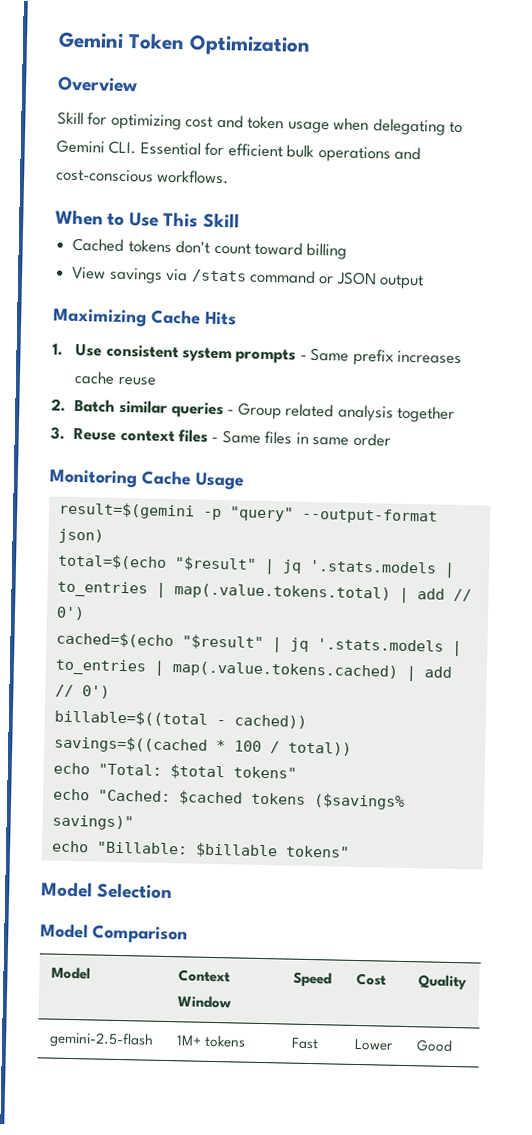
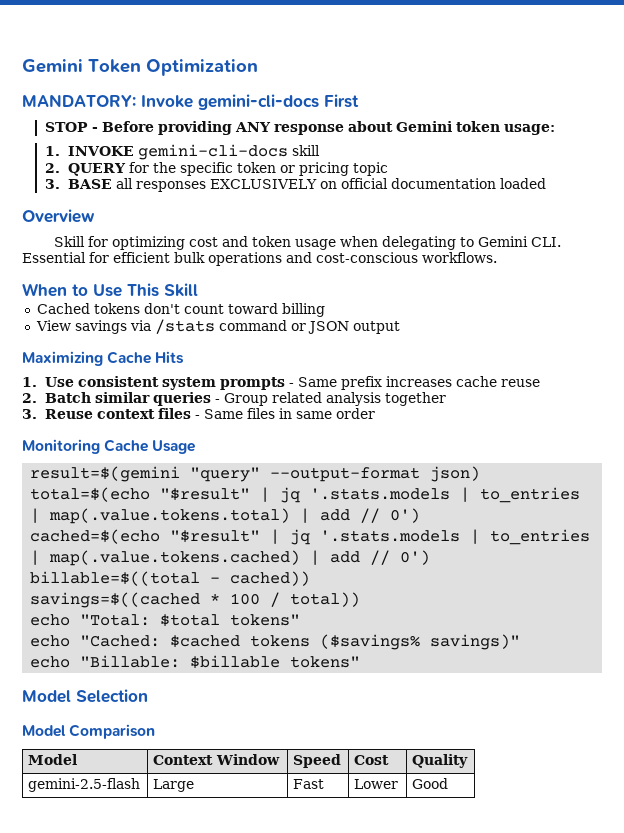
+ MANDATORY: Invoke gemini-cli-docs First
+ STOP - Before providing ANY response about Gemini token usage:
+ 1. INVOKE gemini-cli-docs skill
+ 2. QUERY for the specific token or pricing topic
+ 3. BASE all responses EXCLUSIVELY on official documentation loaded
- result=$(gemini -p "query" --output-format json)
+ result=$(gemini "query" --output-format json)
- gemini-2.5-flash | 1M+ tokens | Fast | Lower | Good
+ gemini-2.5-flash | Large | Fast | Lower | Good

